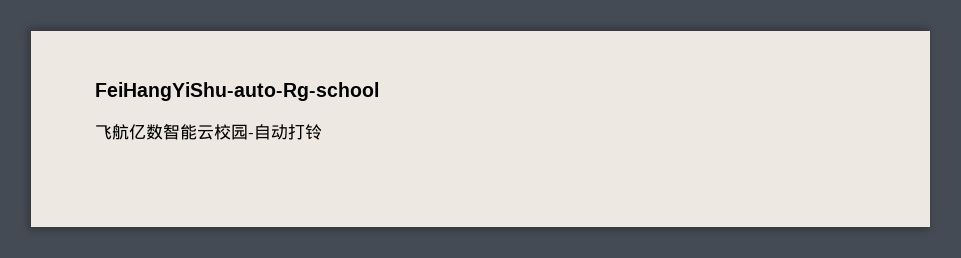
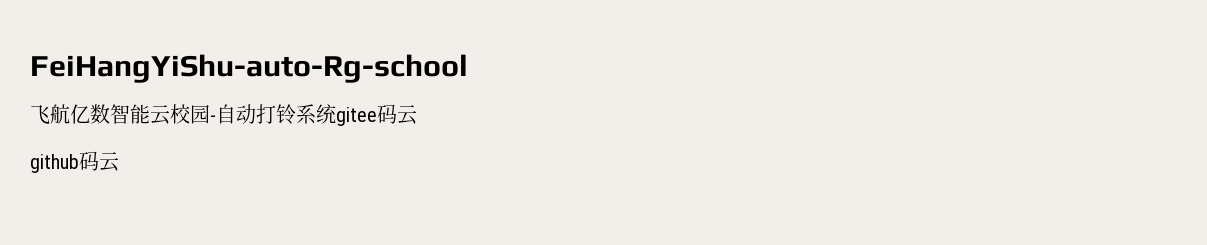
- 飞航亿数智能云校园-自动打铃
+ 飞航亿数智能云校园-自动打铃系统gitee码云
+ github码云

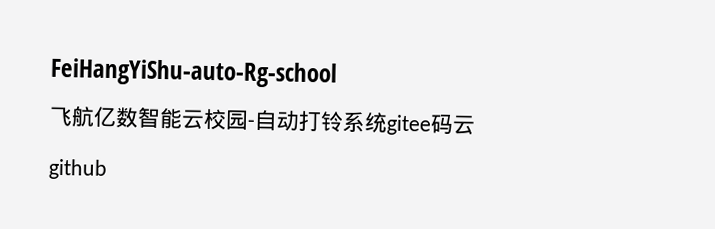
- github码云
+ github

